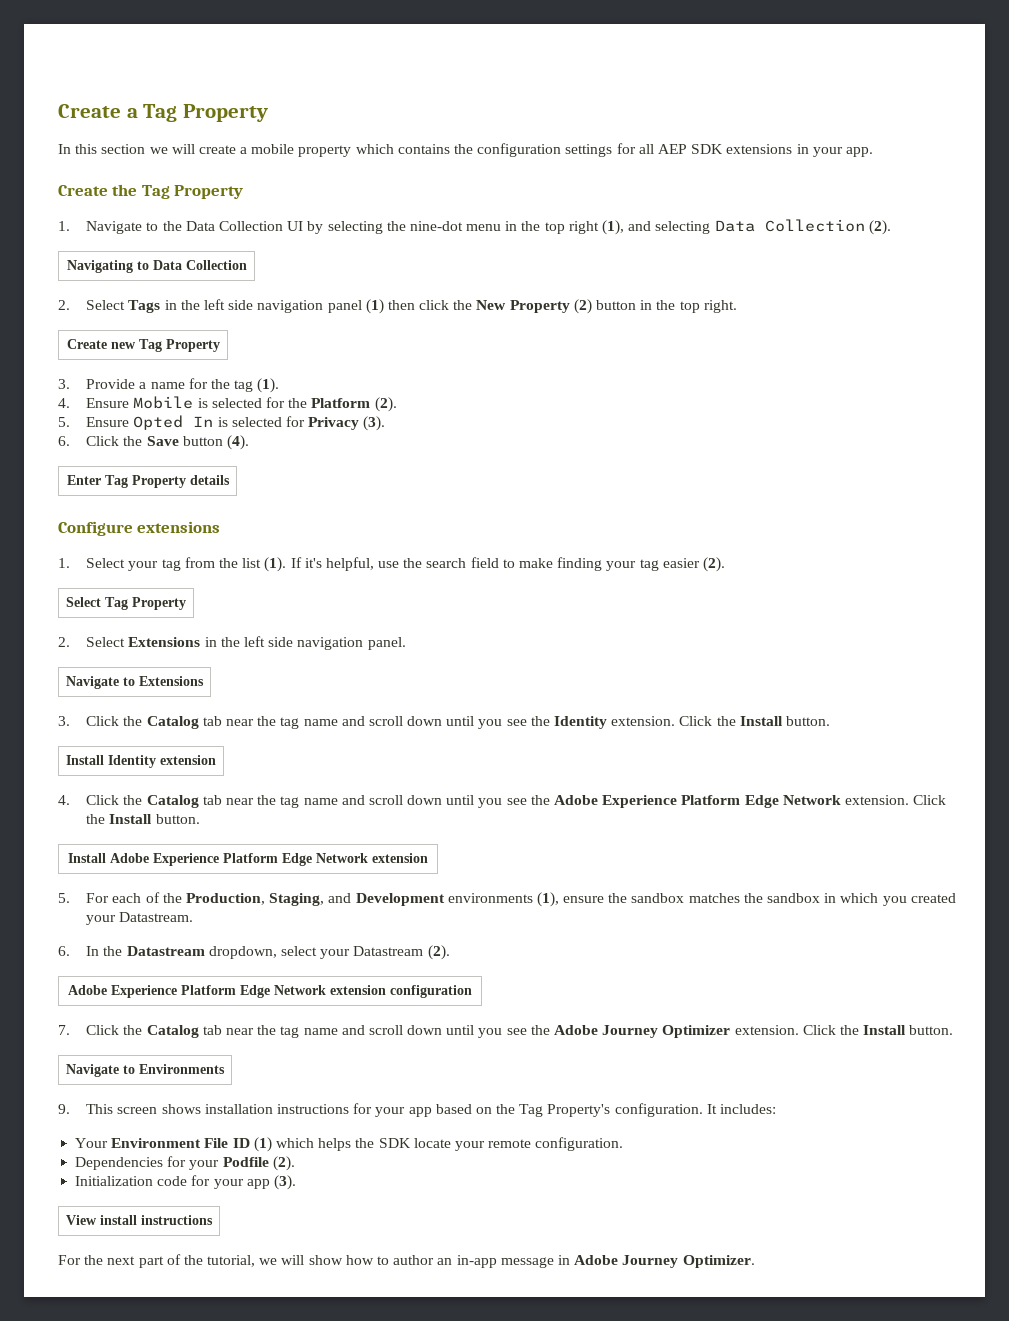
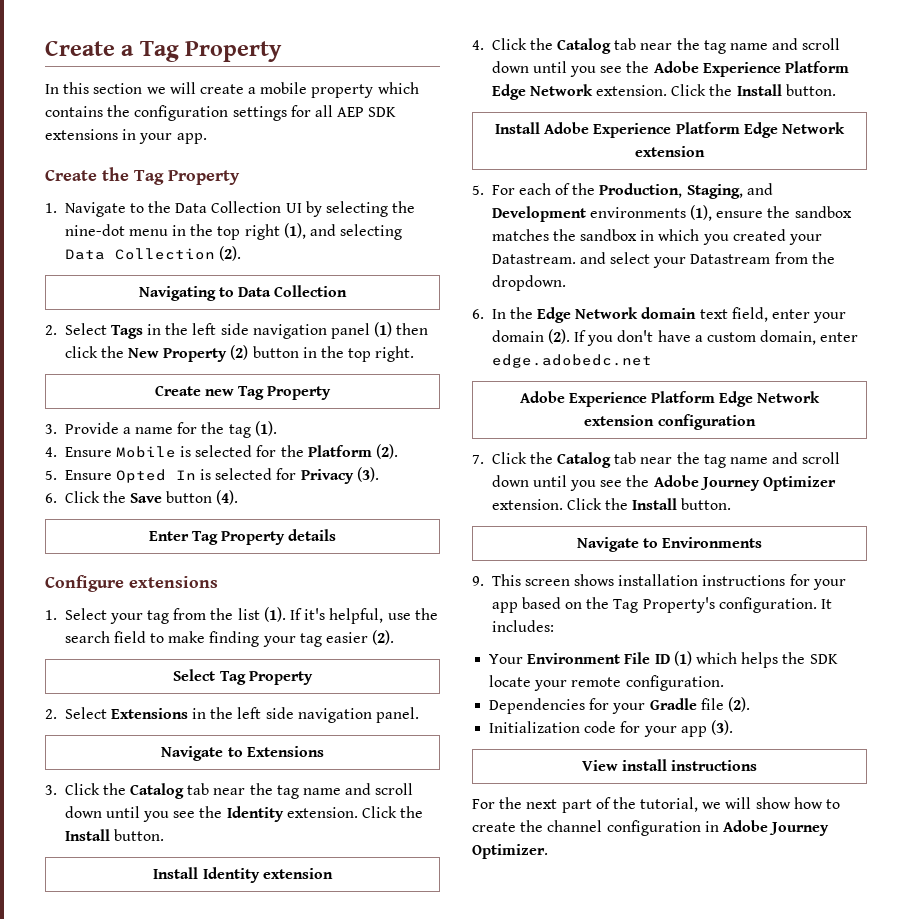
- 5. For each of the Production, Staging, and Development environments (1), ensure the sandbox matches the sandbox in which you created your Datastream.
- 6. In the Datastream dropdown, select your Datastream (2).
+ 5. For each of the Production, Staging, and Development environments (1), ensure the sandbox matches the sandbox in which you created your Datastream. and select your Datastream from the dropdown.
+ 6. In the Edge Network domain text field, enter your domain (2). If you don't have a custom domain, enter edge.adobedc.net
- Dependencies for your Podfile (2).
+ Dependencies for your Gradle file (2).
- For the next part of the tutorial, we will show how to author an in-app message in Adobe Journey Optimizer.
+ For the next part of the tutorial, we will show how to create the channel configuration in Adobe Journey Optimizer.

